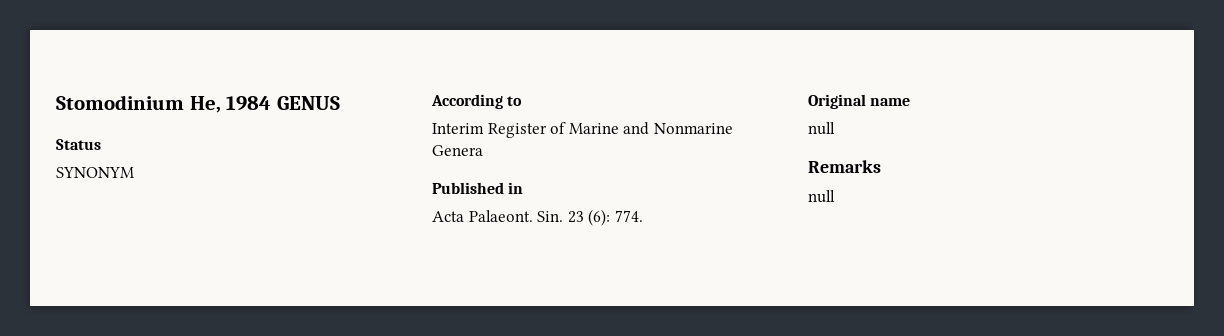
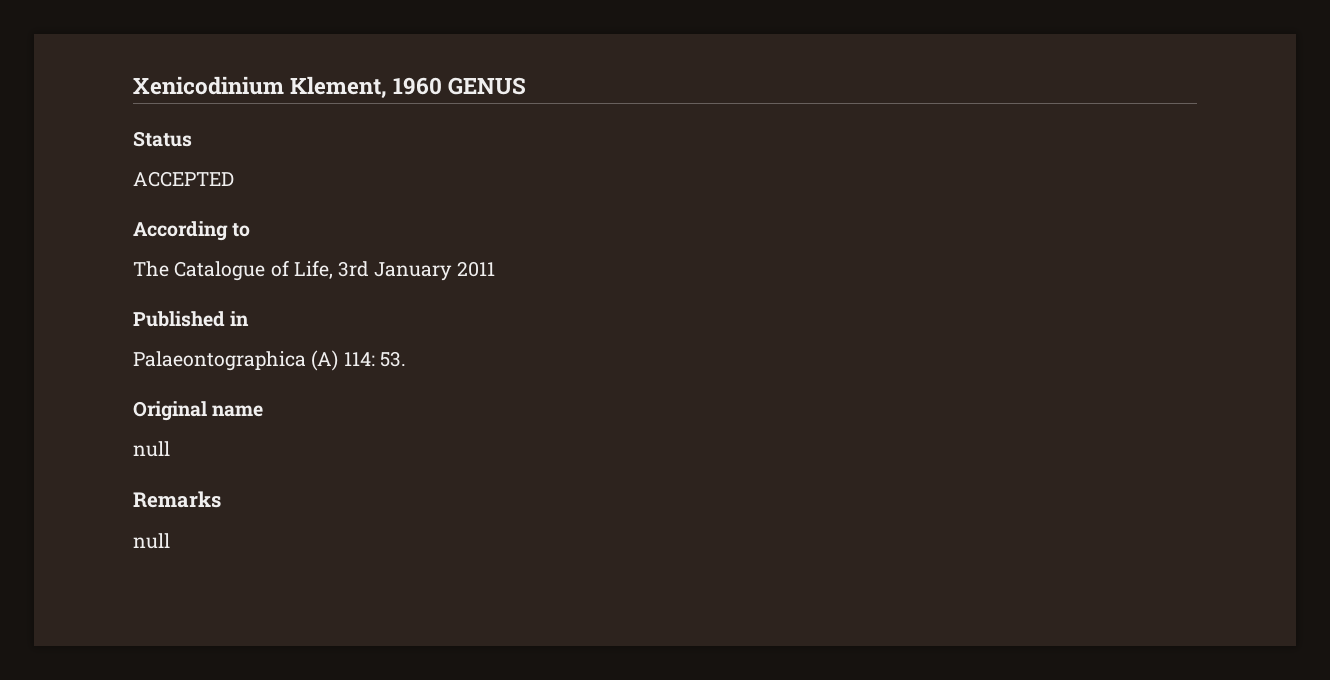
- Stomodinium He, 1984 GENUS
+ Xenicodinium Klement, 1960 GENUS
- SYNONYM
+ ACCEPTED
- Interim Register of Marine and Nonmarine Genera
+ The Catalogue of Life, 3rd January 2011
  Published in
- Acta Palaeont. Sin. 23 (6): 774.
+ Palaeontographica (A) 114: 53.

